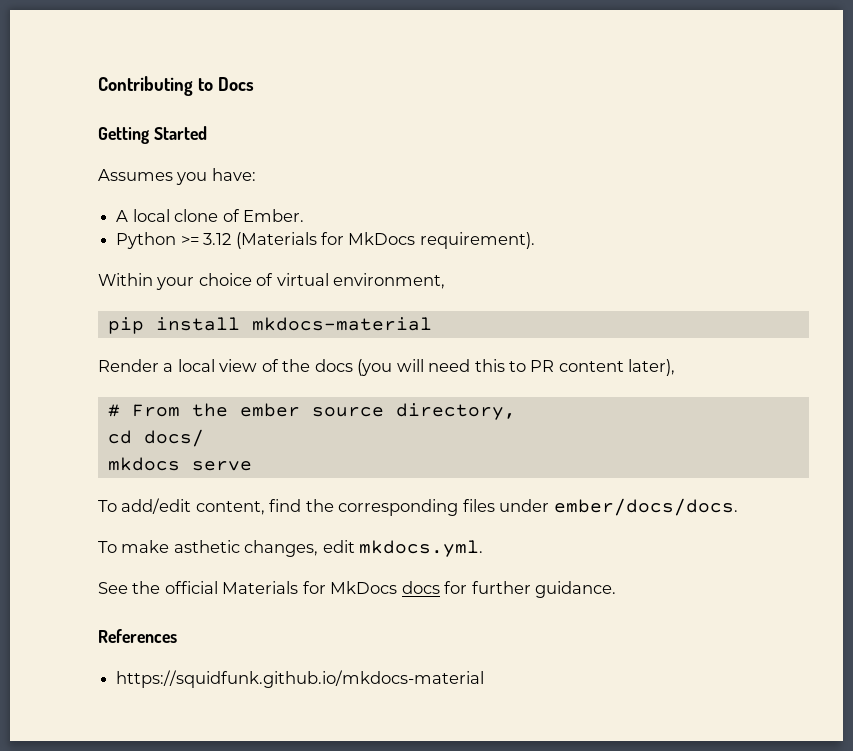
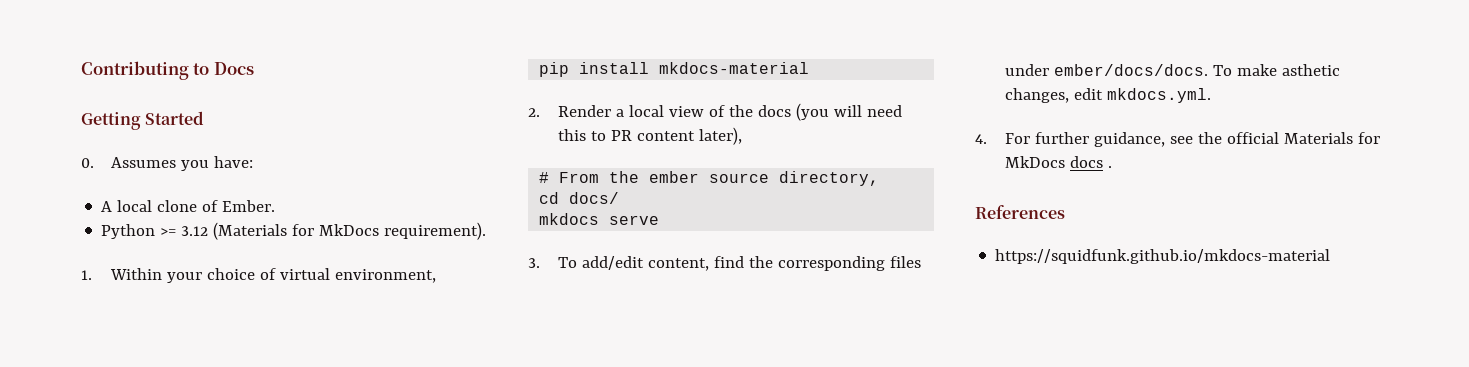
- Assumes you have:
+ 0. Assumes you have:
- Within your choice of virtual environment,
+ 1. Within your choice of virtual environment,
- Render a local view of the docs (you will need this to PR content later),
+ 2. Render a local view of the docs (you will need this to PR content later),
- To add/edit content, find the corresponding files under ember/docs/docs.
- To make asthetic changes, edit mkdocs.yml.
+ 3. To add/edit content, find the corresponding files under ember/docs/docs. To make asthetic changes, edit mkdocs.yml.
- See the official Materials for MkDocs docs for further guidance.
+ 4. For further guidance, see the official Materials for MkDocs docs .

